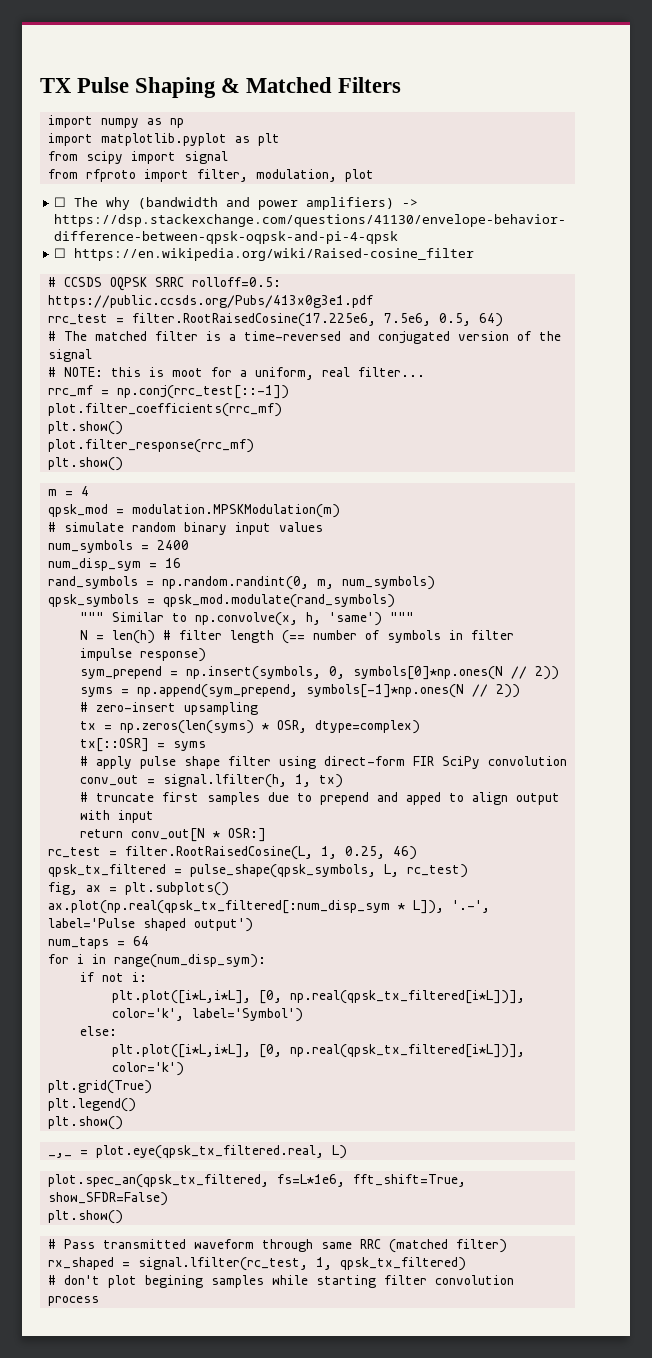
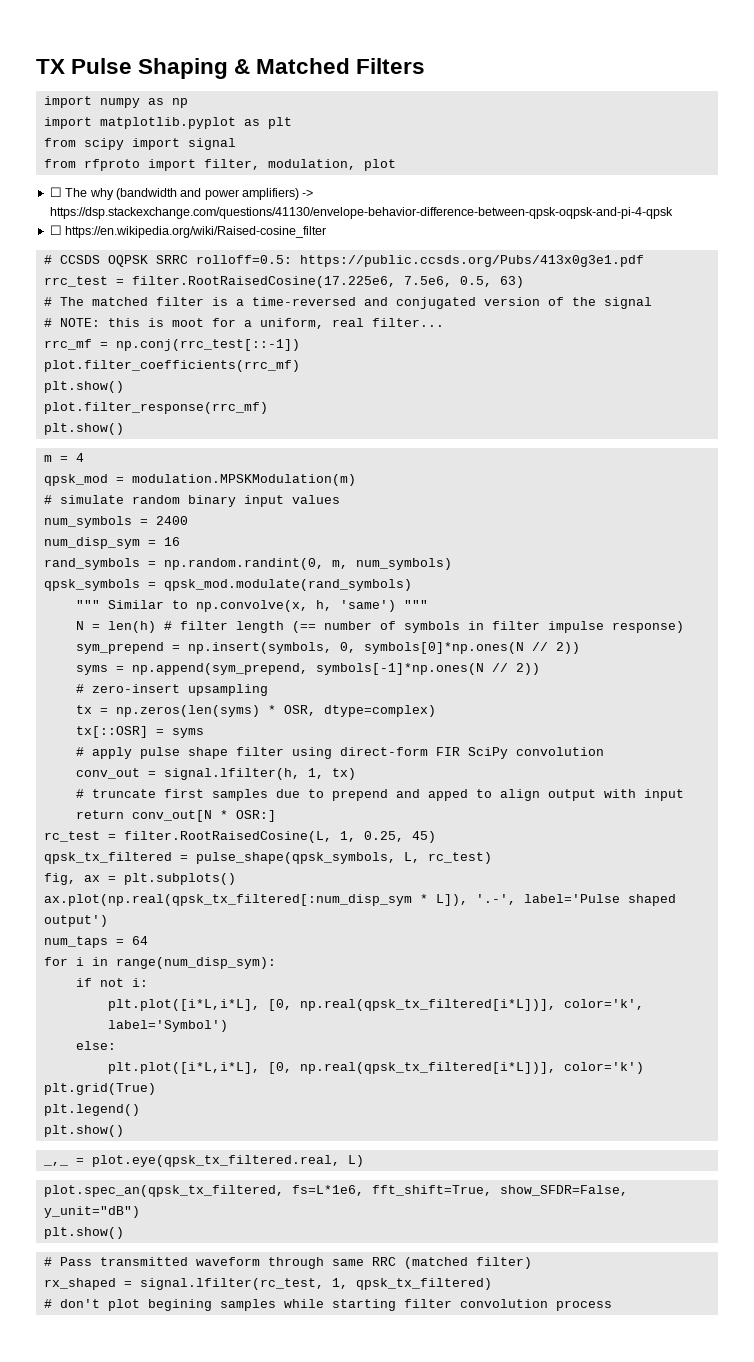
- rrc_test = filter.RootRaisedCosine(17.225e6, 7.5e6, 0.5, 64)
+ rrc_test = filter.RootRaisedCosine(17.225e6, 7.5e6, 0.5, 63)
- rc_test = filter.RootRaisedCosine(L, 1, 0.25, 46)
+ rc_test = filter.RootRaisedCosine(L, 1, 0.25, 45)
- plot.spec_an(qpsk_tx_filtered, fs=L*1e6, fft_shift=True, show_SFDR=False)
+ plot.spec_an(qpsk_tx_filtered, fs=L*1e6, fft_shift=True, show_SFDR=False, y_unit="dB")

